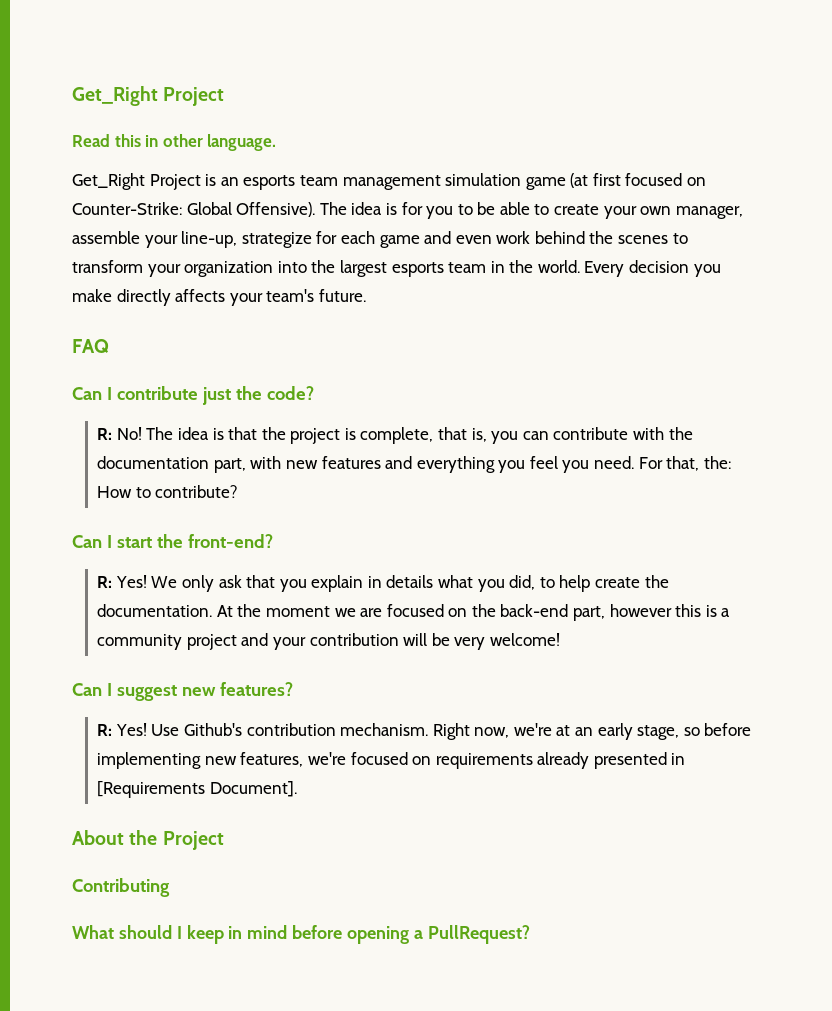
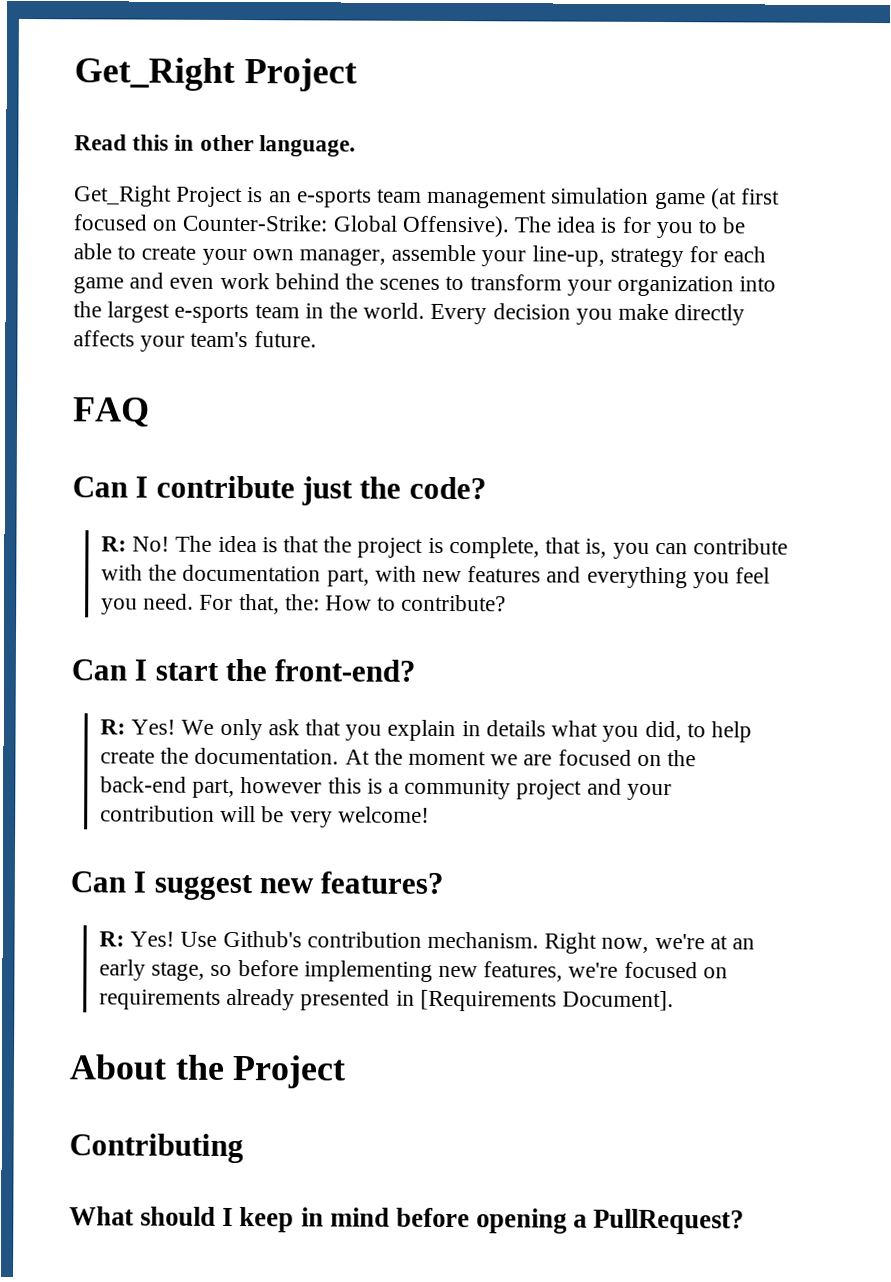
- Get_Right Project is an esports team management simulation game (at first focused on Counter-Strike: Global Offensive).
+ Get_Right Project is an e-sports team management simulation game (at first focused on Counter-Strike: Global Offensive).
- The idea is for you to be able to create your own manager, assemble your line-up, strategize for each game and even work behind the scenes to transform your organization into the largest esports team in the world.
+ The idea is for you to be able to create your own manager, assemble your line-up, strategy for each game and even work behind the scenes to transform your organization into the largest e-sports team in the world.

